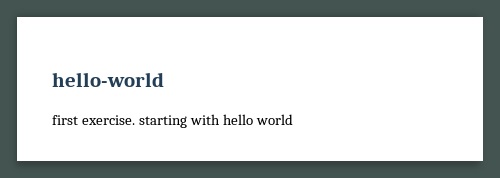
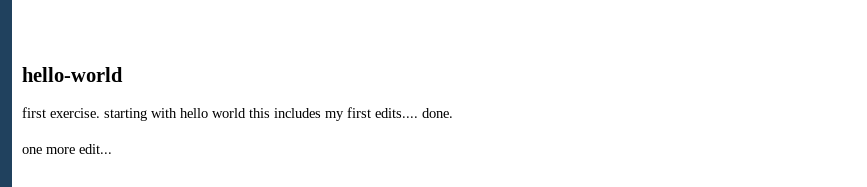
- first exercise. starting with hello world
+ first exercise. starting with hello world this includes my first edits.... done.
+ one more edit...

